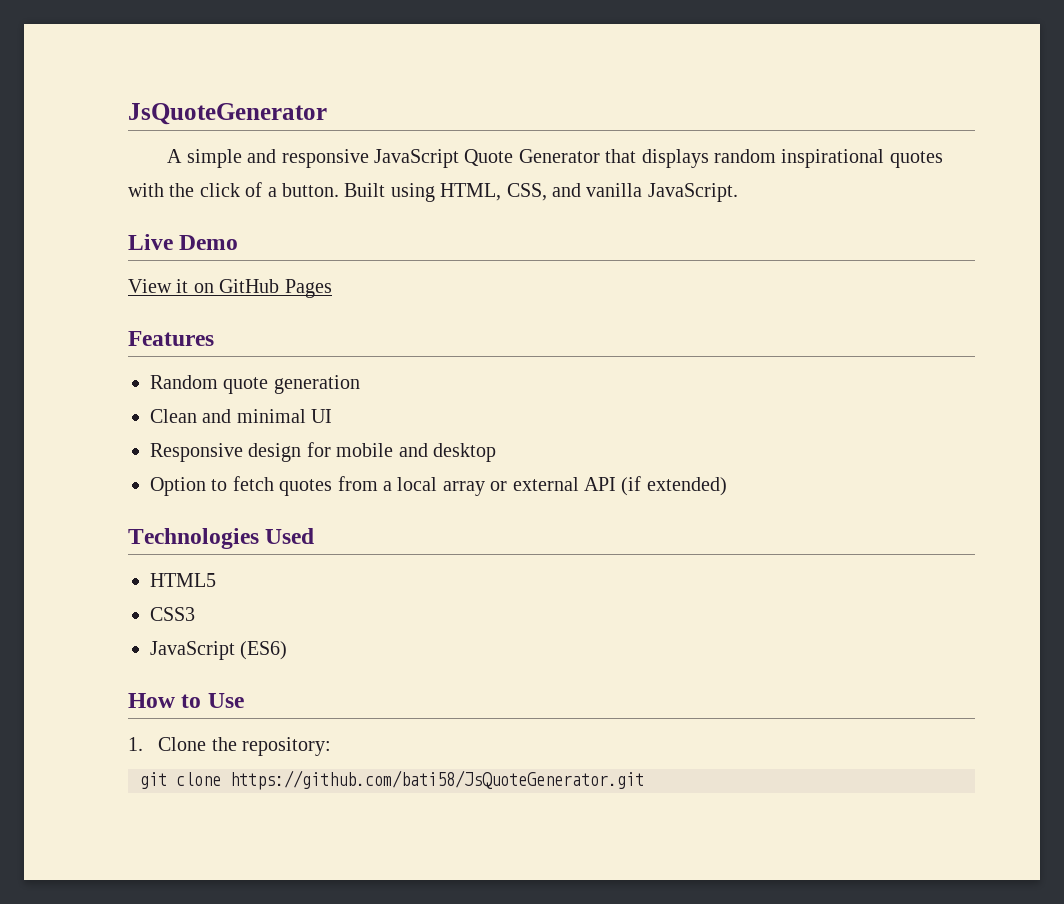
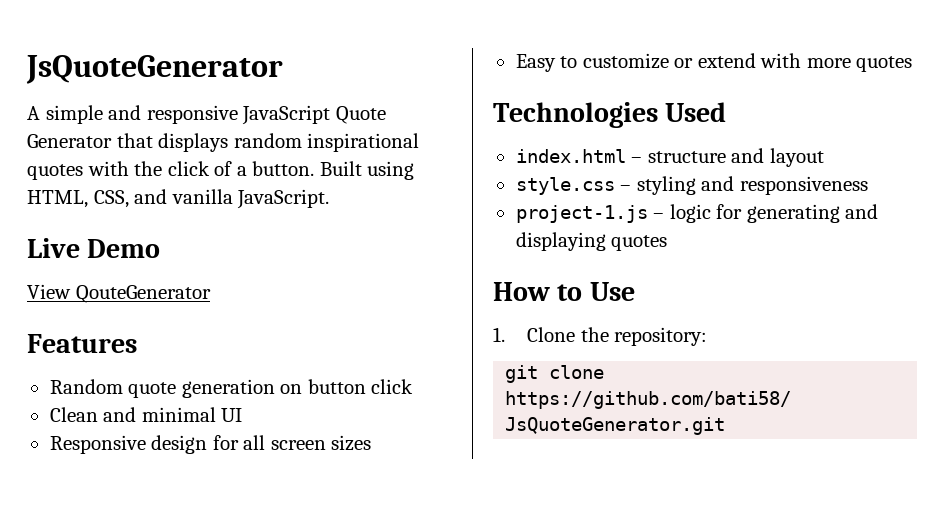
- View it on GitHub Pages
+ View QouteGenerator
- Random quote generation
+ Random quote generation on button click
- Responsive design for mobile and desktop
- Option to fetch quotes from a local array or external API (if extended)
+ Responsive design for all screen sizes
+ Easy to customize or extend with more quotes
  Technologies Used
- HTML5
- CSS3
- JavaScript (ES6)
+ index.html – structure and layout
+ style.css – styling and responsiveness
+ project-1.js – logic for generating and displaying quotes

